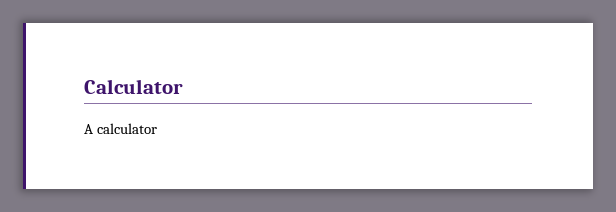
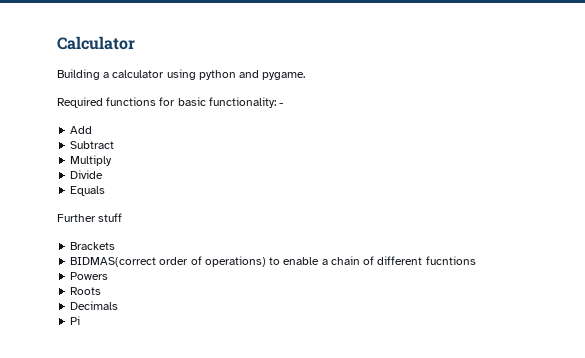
- A calculator
+ Building a calculator using python and pygame.
+ Required functions for basic functionality: -
+ Add
+ Subtract
+ Multiply
+ Divide
+ Equals
+ Further stuff
+ Brackets
+ BIDMAS(correct order of operations) to enable a chain of different fucntions
+ Powers
+ Roots
+ Decimals
+ Pi

